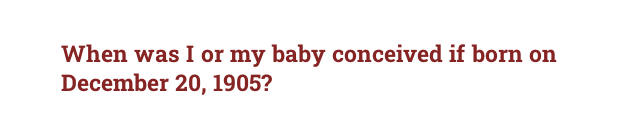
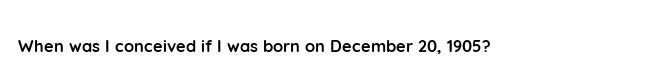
- When was I or my baby conceived if born on December 20, 1905?
+ When was I conceived if I was born on December 20, 1905?

